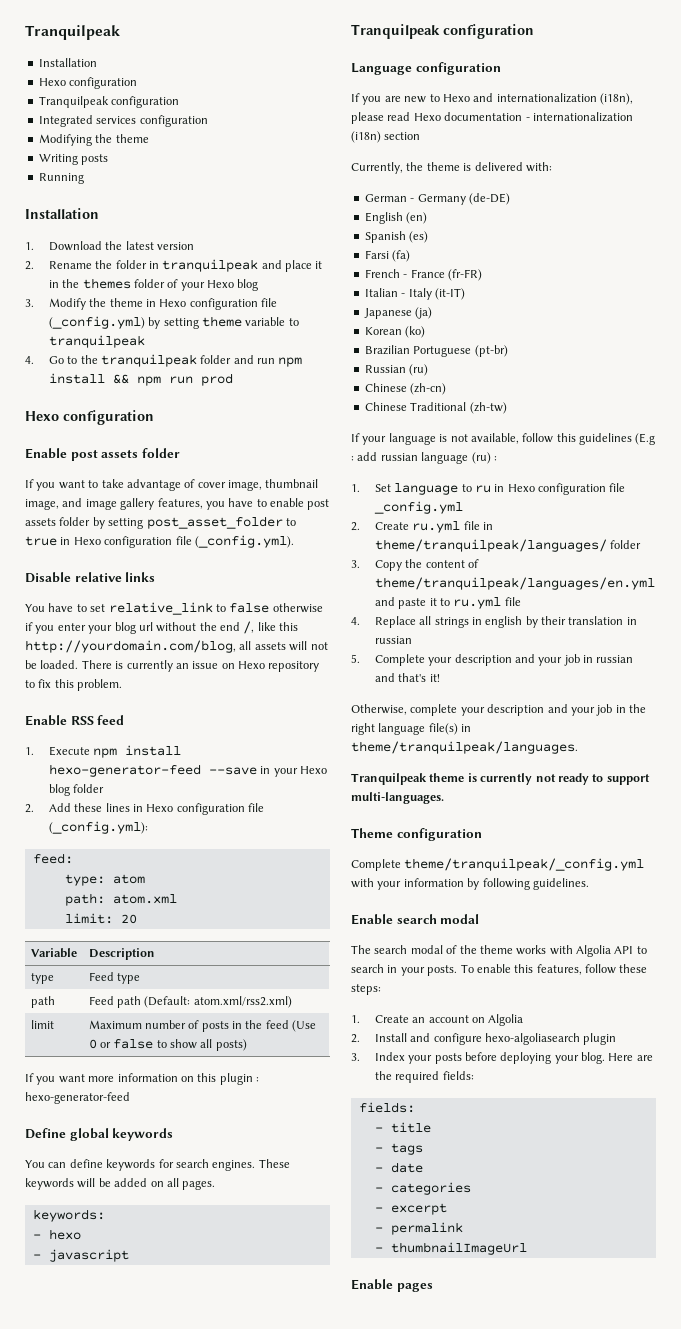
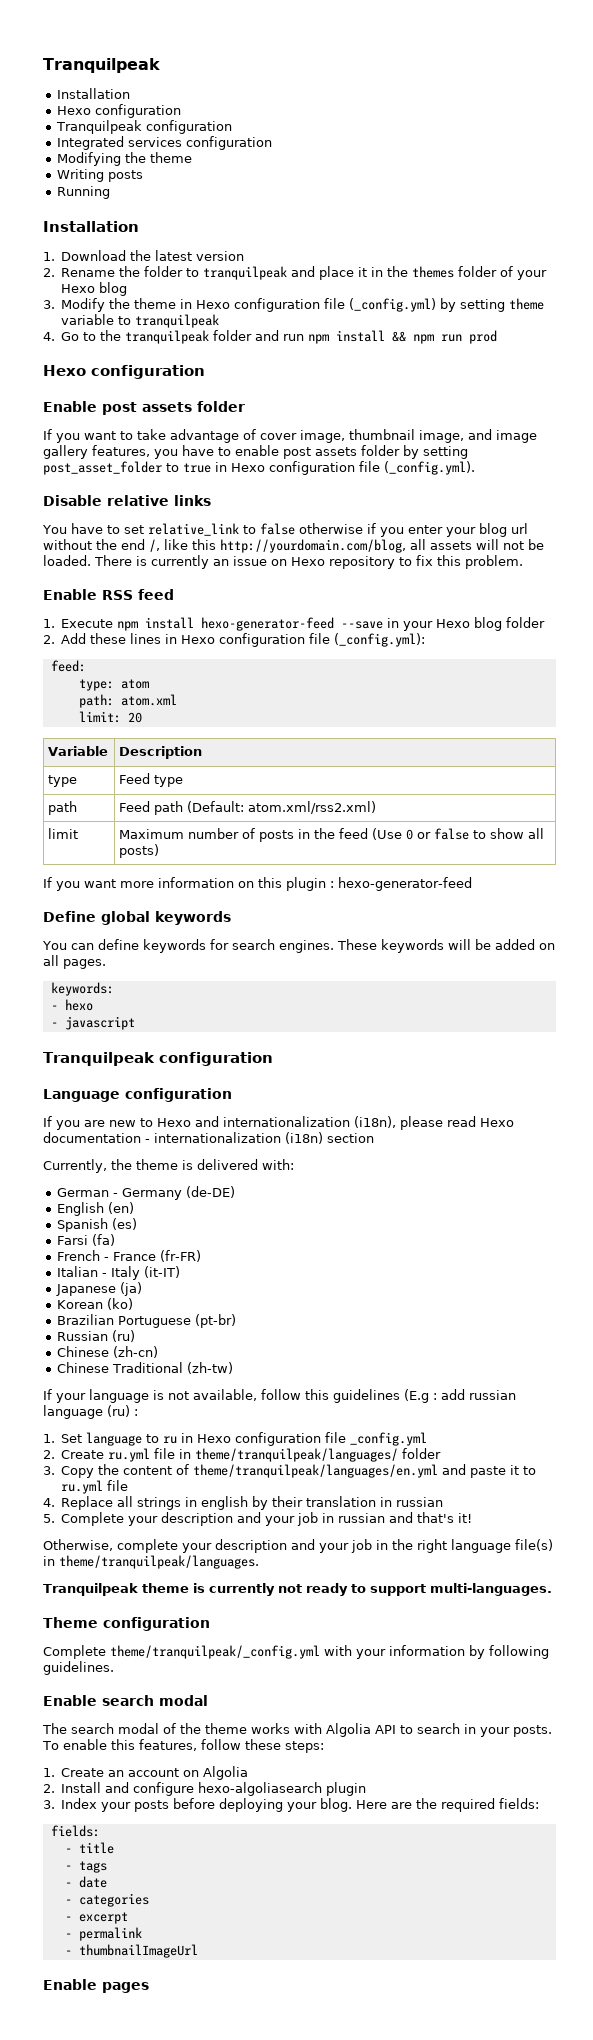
- 2. Rename the folder in tranquilpeak and place it in the themes folder of your Hexo blog
+ 2. Rename the folder to tranquilpeak and place it in the themes folder of your Hexo blog

